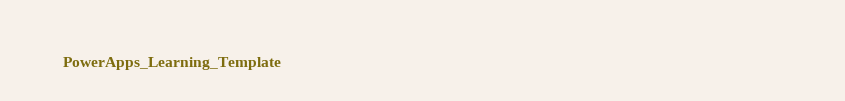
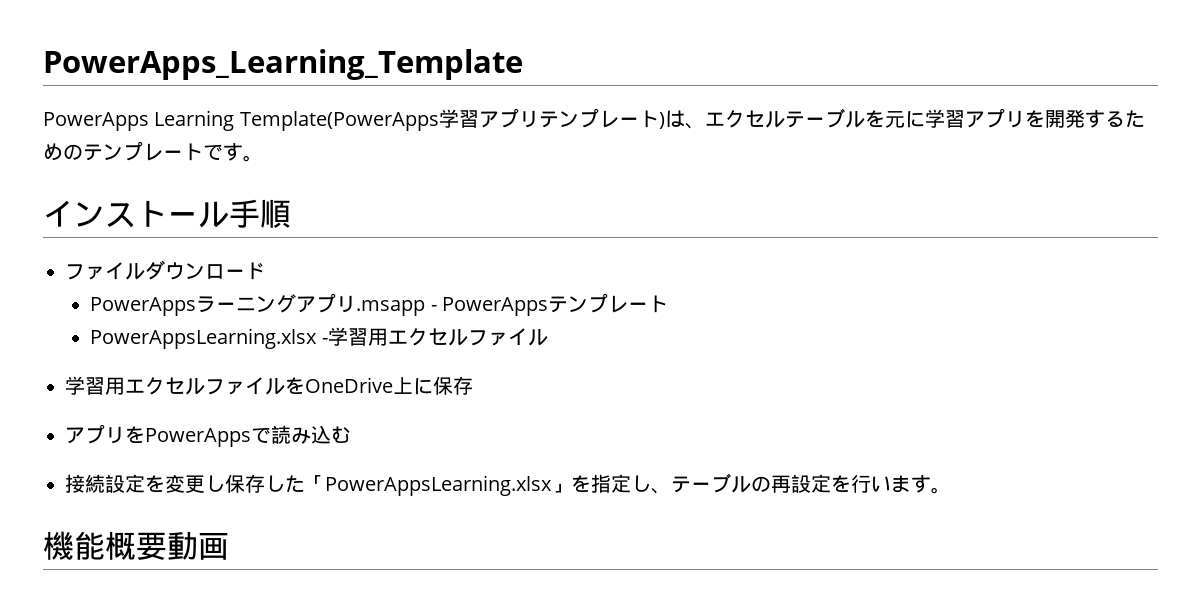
+ PowerApps Learning Template(PowerApps学習アプリテンプレート)は、エクセルテーブルを元に学習アプリを開発するためのテンプレートです。
+ インストール手順
+ ファイルダウンロード
+ PowerAppsラーニングアプリ.msapp - PowerAppsテンプレート
+ PowerAppsLearning.xlsx -学習用エクセルファイル
+ 学習用エクセルファイルをOneDrive上に保存
+ アプリをPowerAppsで読み込む
+ 接続設定を変更し保存した「PowerAppsLearning.xlsx」を指定し、テーブルの再設定を行います。
+ 機能概要動画

